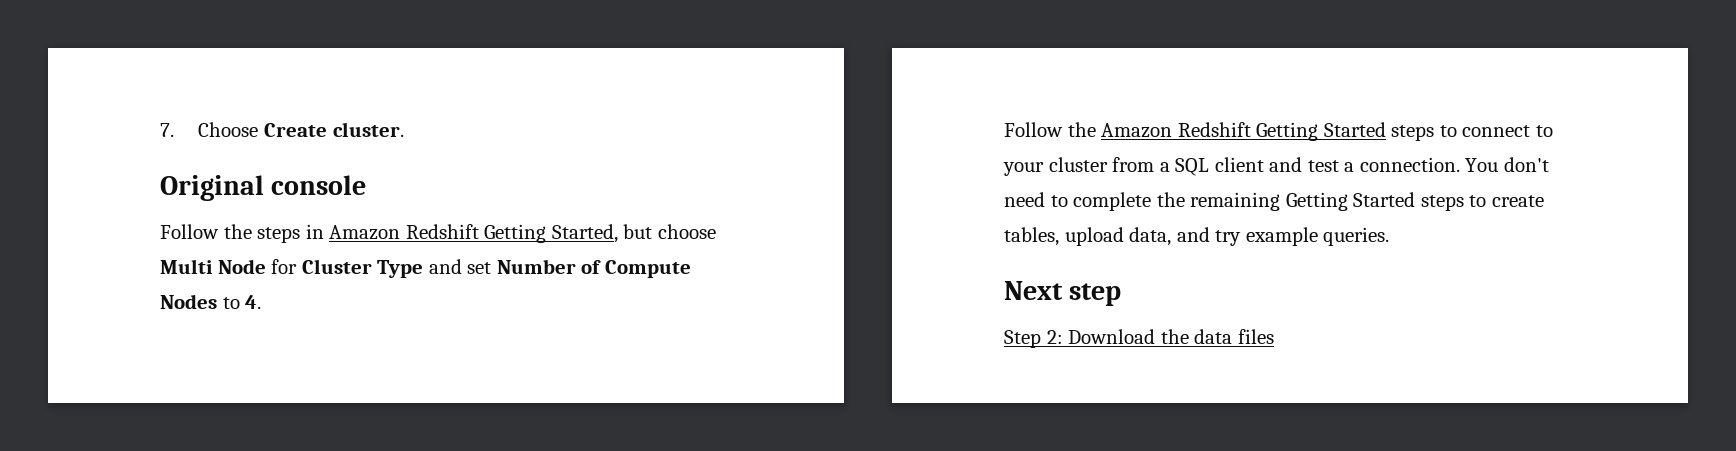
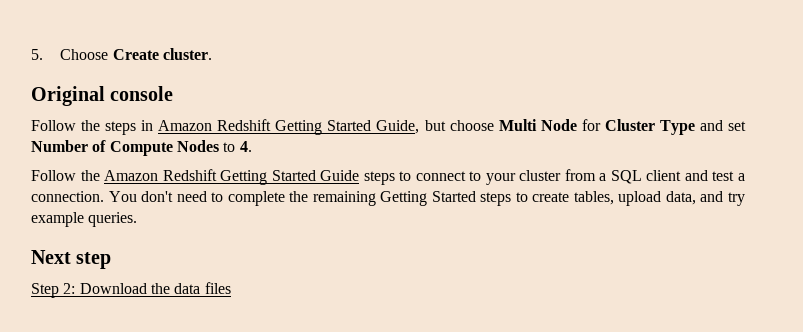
- 7. Choose Create cluster.
+ 5. Choose Create cluster.
- Follow the steps in Amazon Redshift Getting Started, but choose Multi Node for Cluster Type and set Number of Compute Nodes to 4.
+ Follow the steps in Amazon Redshift Getting Started Guide, but choose Multi Node for Cluster Type and set Number of Compute Nodes to 4.
- Follow the Amazon Redshift Getting Started steps to connect to your cluster from a SQL client and test a connection.
+ Follow the Amazon Redshift Getting Started Guide steps to connect to your cluster from a SQL client and test a connection.

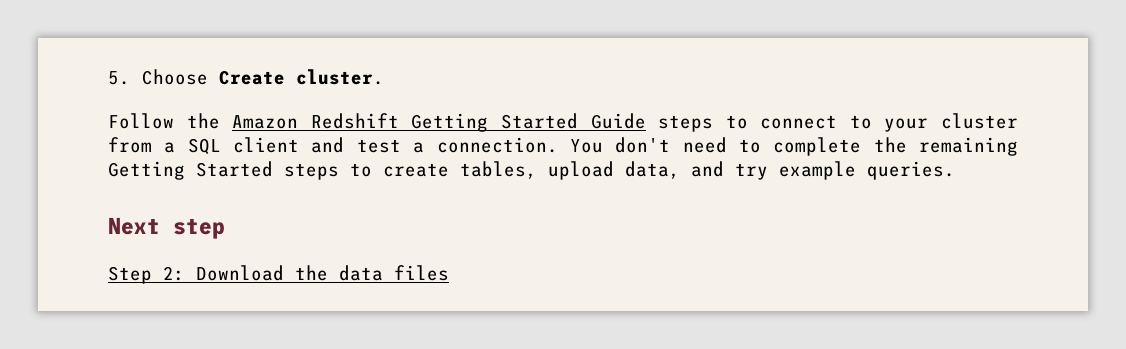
- Original console
- Follow the steps in Amazon Redshift Getting Started Guide, but choose Multi Node for Cluster Type and set Number of Compute Nodes to 4.

